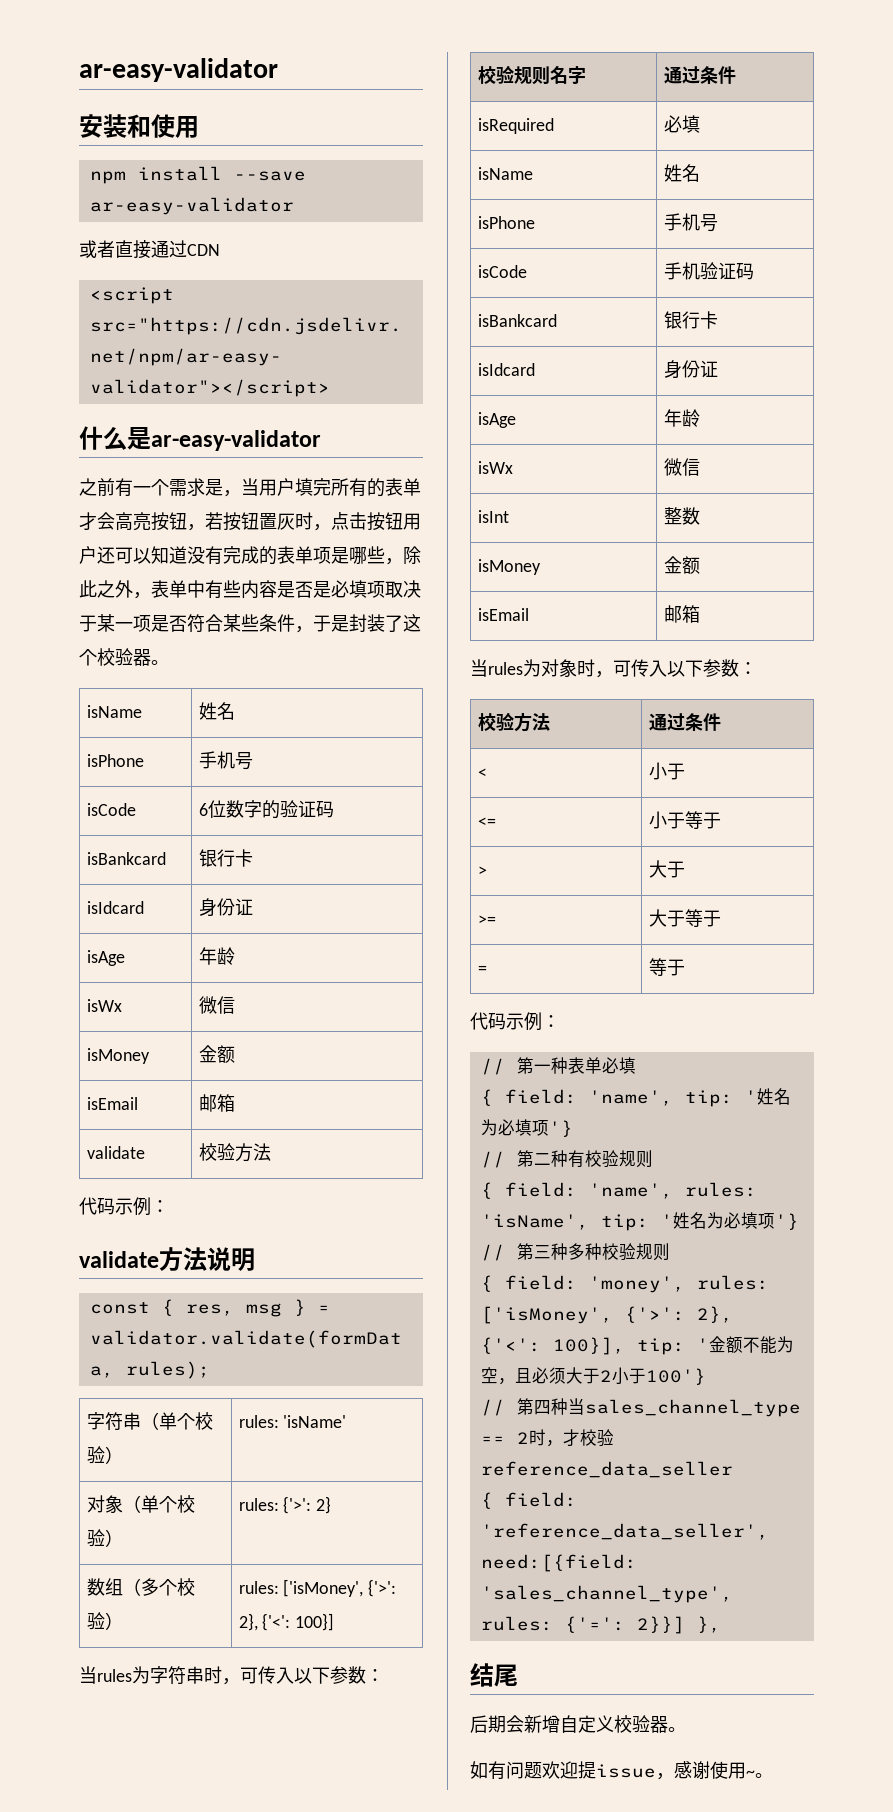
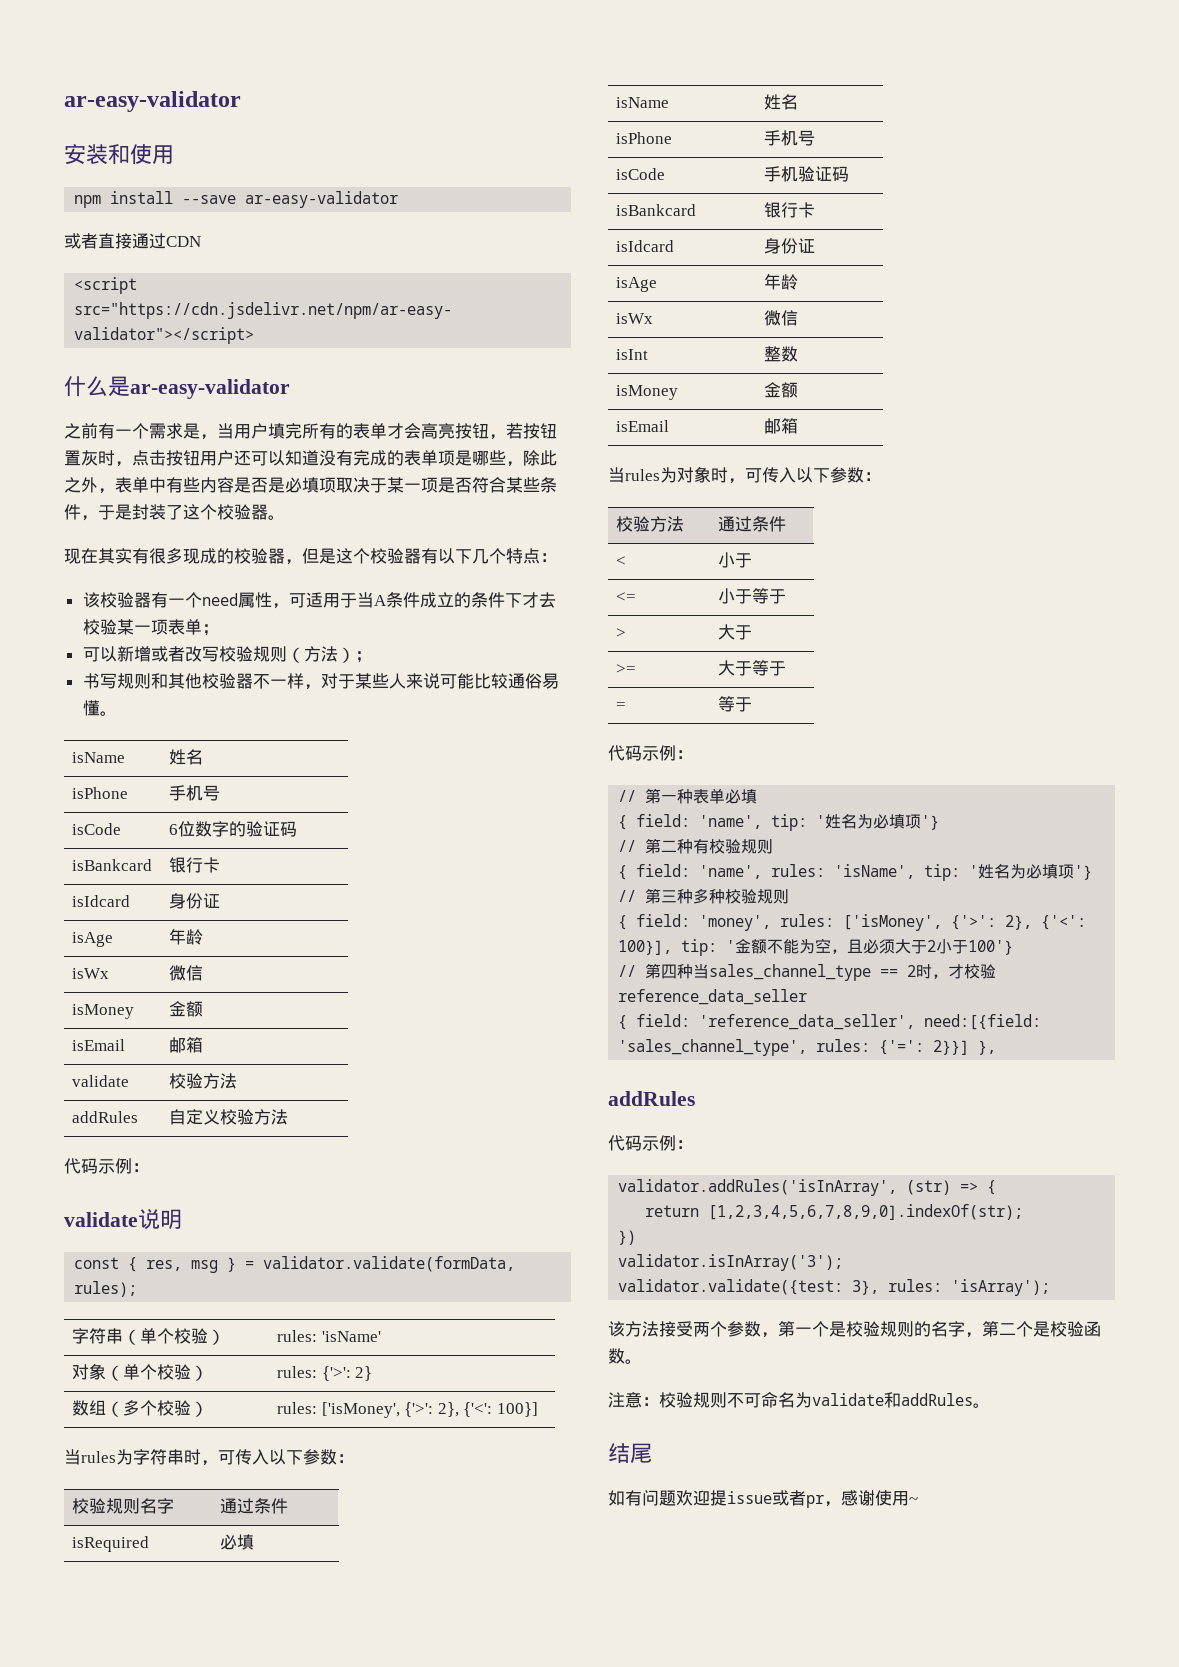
+ 现在其实有很多现成的校验器，但是这个校验器有以下几个特点：
+ 该校验器有一个need属性，可适用于当A条件成立的条件下才去校验某一项表单；
+ 可以新增或者改写校验规则（方法）；
+ 书写规则和其他校验器不一样，对于某些人来说可能比较通俗易懂。
+ addRules | 自定义校验方法
- validate方法说明
+ validate说明
  { field: 'reference_data_seller', need:[{field: 'sales_channel_type', rules: {'=': 2}}] },
+ addRules
+ 代码示例：
+ validator.addRules('isInArray', (str) => {
+ return [1,2,3,4,5,6,7,8,9,0].indexOf(str);
+ })
+ validator.isInArray('3');
+ validator.validate({test: 3}, rules: 'isArray');
+ 该方法接受两个参数，第一个是校验规则的名字，第二个是校验函数。
+ 注意：校验规则不可命名为validate和addRules。
  结尾
- 后期会新增自定义校验器。
- 如有问题欢迎提issue，感谢使用~。
+ 如有问题欢迎提issue或者pr，感谢使用~

